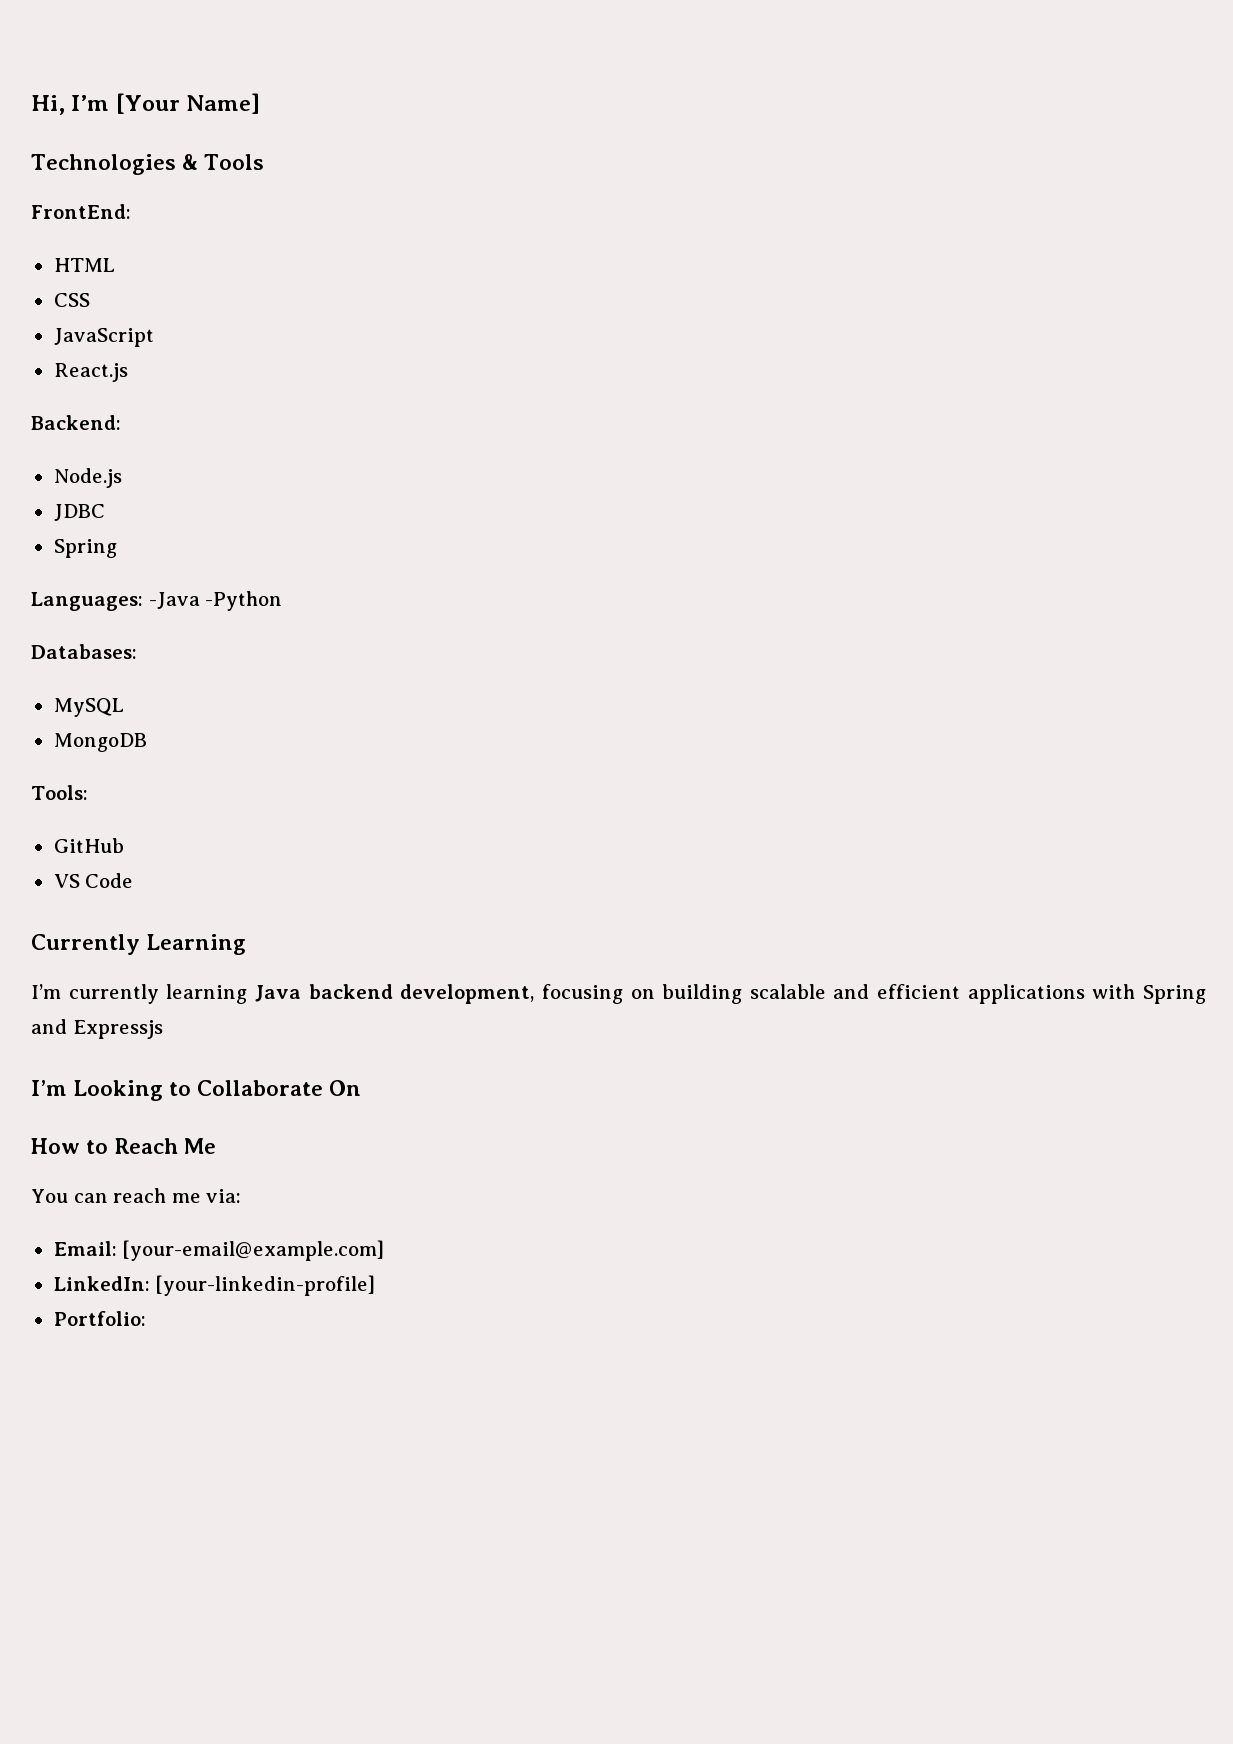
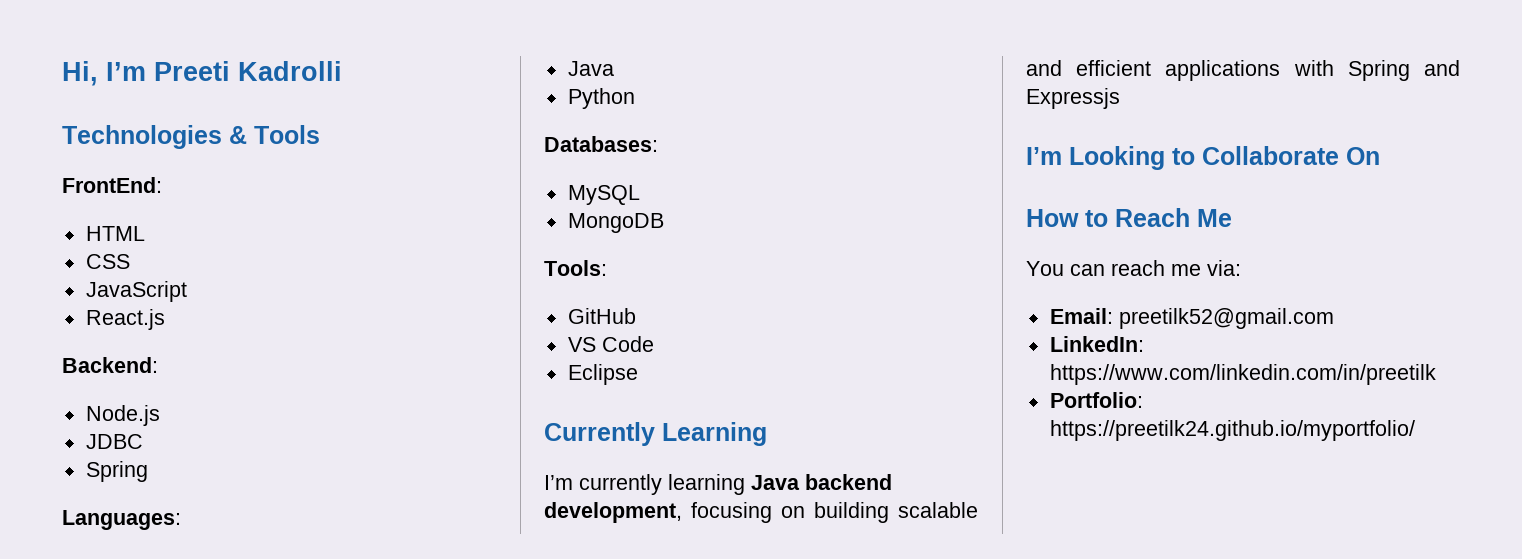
- Hi, I’m [Your Name]
+ Hi, I’m Preeti Kadrolli
- Languages: -Java -Python
+ Languages:
+ Java
+ Python
+ Eclipse
- Email: [your-email@example.com]
+ Email: preetilk52@gmail.com
- LinkedIn: [your-linkedin-profile]
+ LinkedIn: https://www.com/linkedin.com/in/preetilk
- Portfolio:
+ Portfolio: https://preetilk24.github.io/myportfolio/

